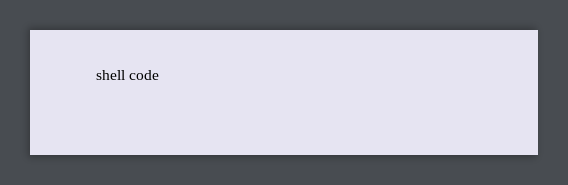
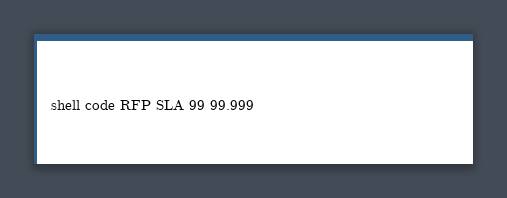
- shell code
+ shell code RFP SLA 99 99.999

